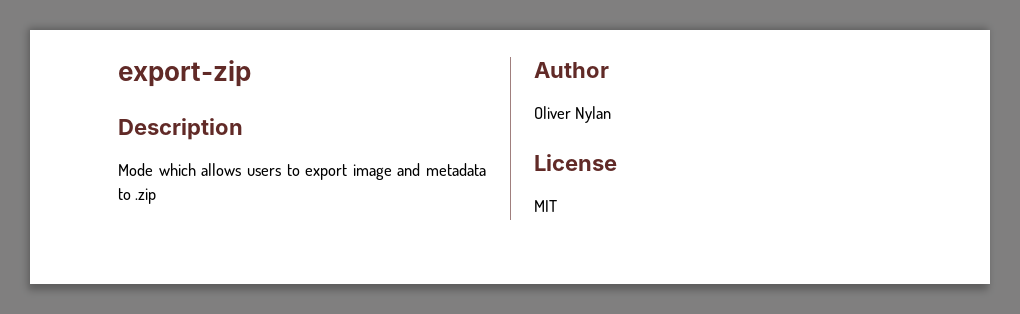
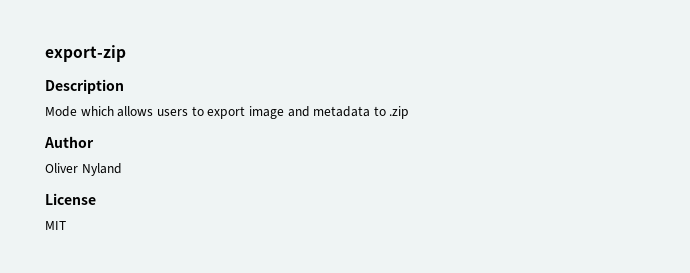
- Oliver Nylan
+ Oliver Nyland

